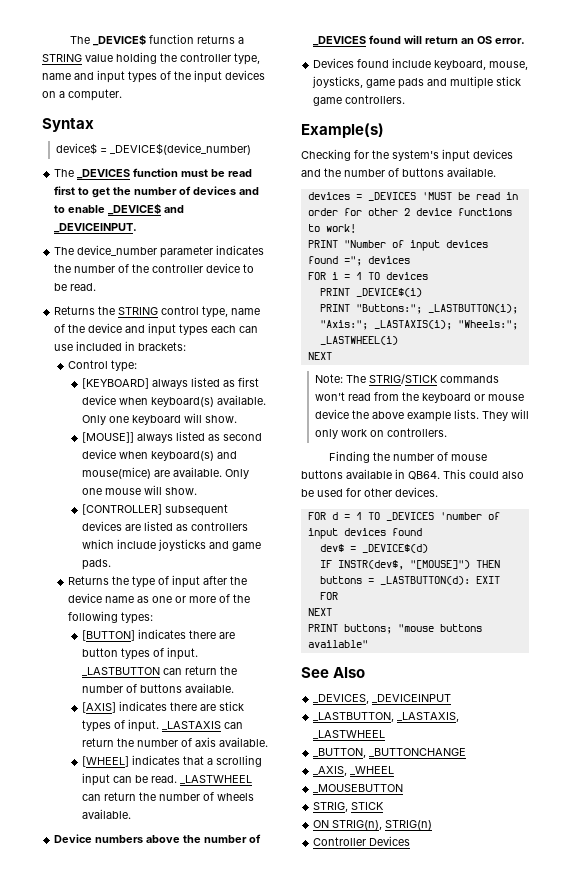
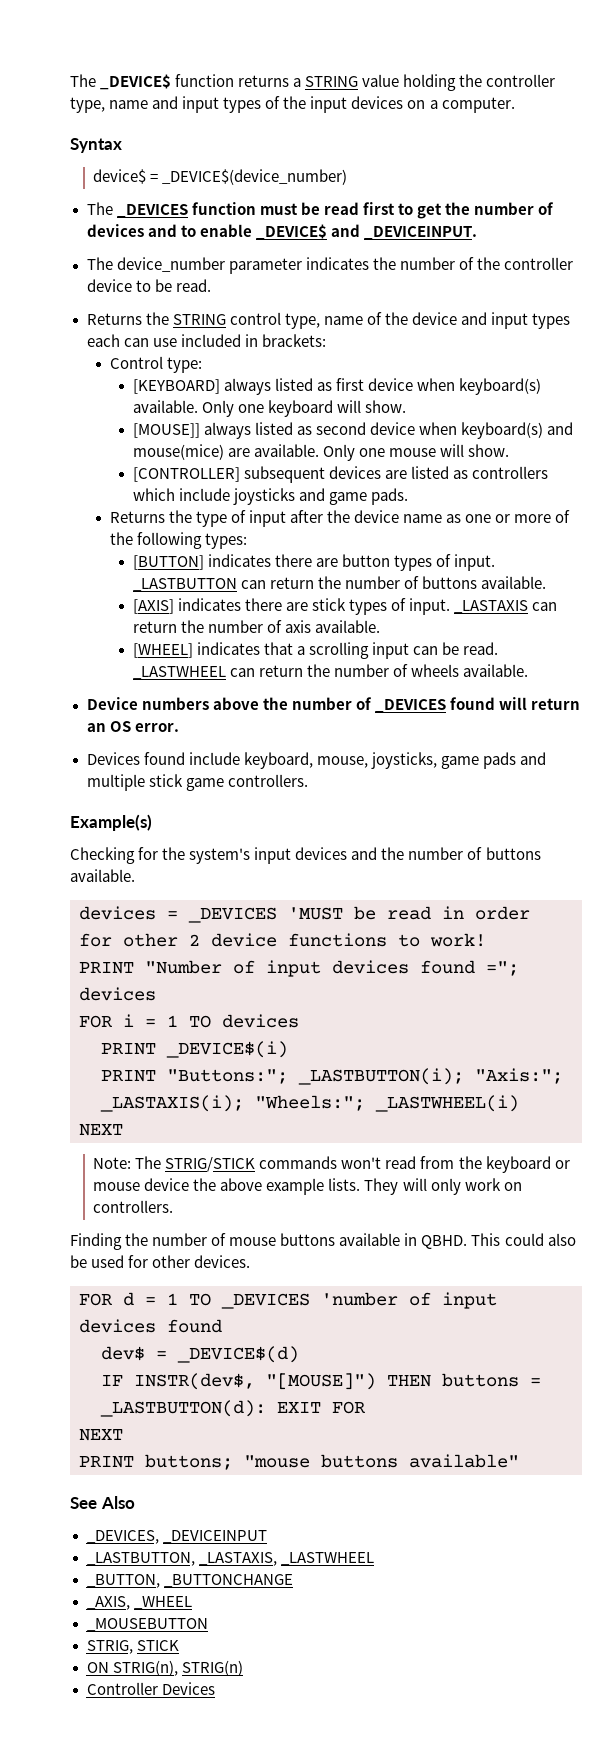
- Finding the number of mouse buttons available in QB64.
+ Finding the number of mouse buttons available in QBHD.

